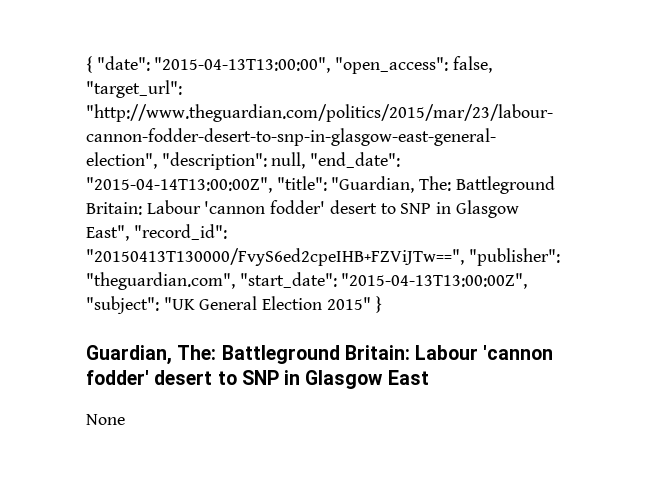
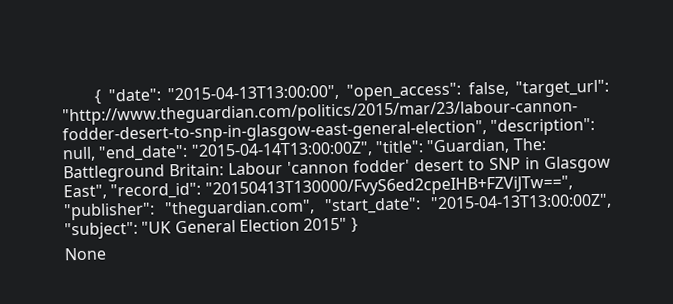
- Guardian, The: Battleground Britain: Labour 'cannon fodder' desert to SNP in Glasgow East

